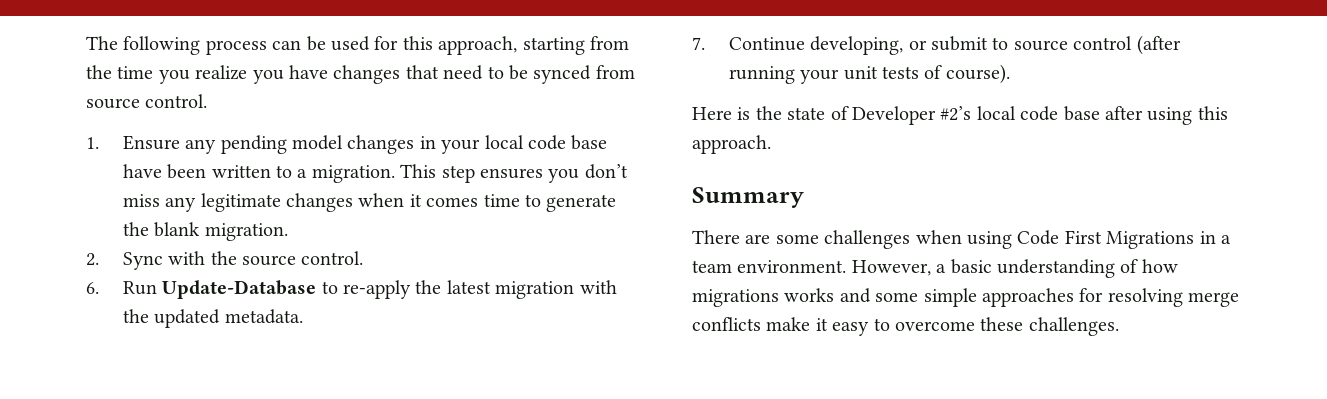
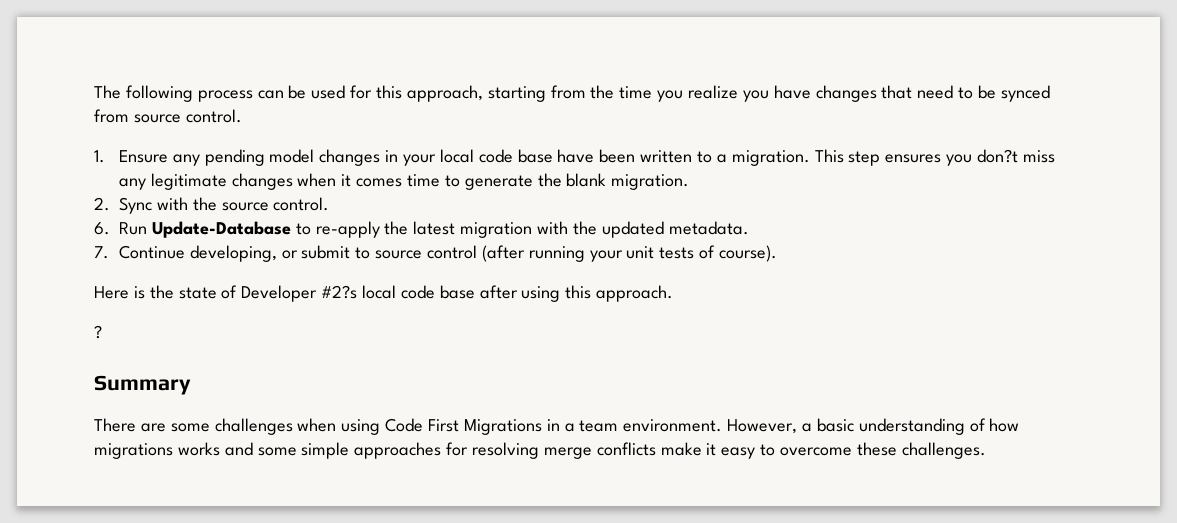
- This step ensures you don’t miss any legitimate changes when it comes time to generate the blank migration.
+ This step ensures you don?t miss any legitimate changes when it comes time to generate the blank migration.
- Here is the state of Developer #2’s local code base after using this approach.
+ Here is the state of Developer #2?s local code base after using this approach.
+ ?

